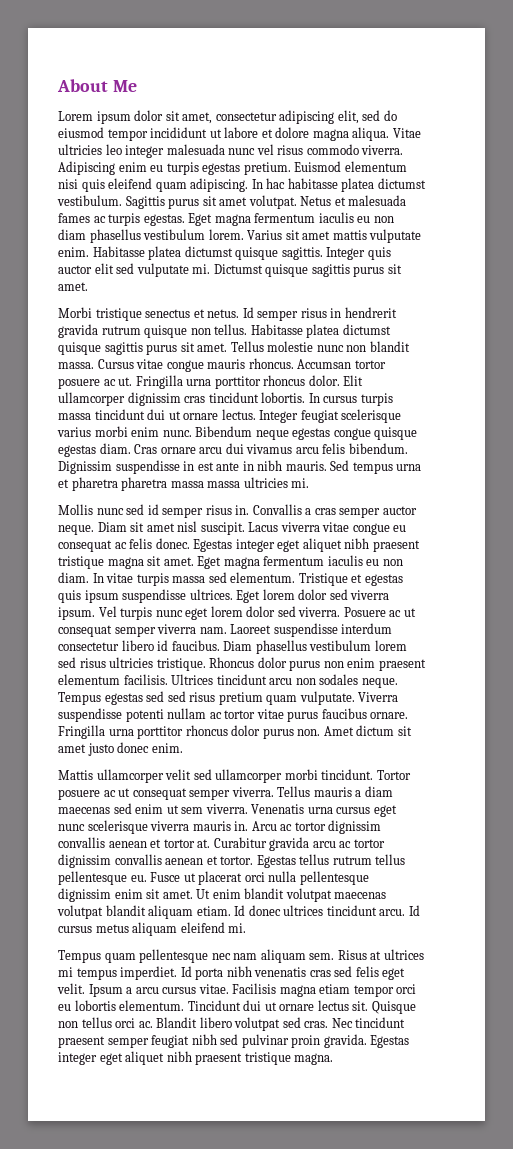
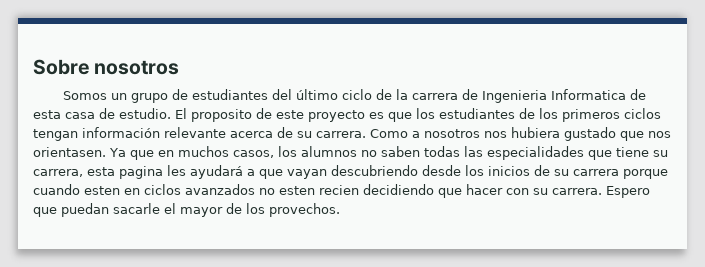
- About Me
- Lorem ipsum dolor sit amet, consectetur adipiscing elit, sed do eiusmod tempor incididunt ut labore et dolore magna aliqua. Vitae ultricies leo integer malesuada nunc vel risus commodo viverra. Adipiscing enim eu turpis egestas pretium. Euismod elementum nisi quis eleifend quam adipiscing. In hac habitasse platea dictumst vestibulum. Sagittis purus sit amet volutpat. Netus et malesuada fames ac turpis egestas. Eget magna fermentum iaculis eu non diam phasellus vestibulum lorem. Varius sit amet mattis vulputate enim. Habitasse platea dictumst quisque sagittis. Integer quis auctor elit sed vulputate mi. Dictumst quisque sagittis purus sit amet.
- Morbi tristique senectus et netus. Id semper risus in hendrerit gravida rutrum quisque non tellus. Habitasse platea dictumst quisque sagittis purus sit amet. Tellus molestie nunc non blandit massa. Cursus vitae congue mauris rhoncus. Accumsan tortor posuere ac ut. Fringilla urna porttitor rhoncus dolor. Elit ullamcorper dignissim cras tincidunt lobortis. In cursus turpis massa tincidunt dui ut ornare lectus. Integer feugiat scelerisque varius morbi enim nunc. Bibendum neque egestas congue quisque egestas diam. Cras ornare arcu dui vivamus arcu felis bibendum. Dignissim suspendisse in est ante in nibh mauris. Sed tempus urna et pharetra pharetra massa massa ultricies mi.
- Mollis nunc sed id semper risus in. Convallis a cras semper auctor neque. Diam sit amet nisl suscipit. Lacus viverra vitae congue eu consequat ac felis donec. Egestas integer eget aliquet nibh praesent tristique magna sit amet. Eget magna fermentum iaculis eu non diam. In vitae turpis massa sed elementum. Tristique et egestas quis ipsum suspendisse ultrices. Eget lorem dolor sed viverra ipsum. Vel turpis nunc eget lorem dolor sed viverra. Posuere ac ut consequat semper viverra nam. Laoreet suspendisse interdum consectetur libero id faucibus. Diam phasellus vestibulum lorem sed risus ultricies tristique. Rhoncus dolor purus non enim praesent elementum facilisis. Ultrices tincidunt arcu non sodales neque. Tempus egestas sed sed risus pretium quam vulputate. Viverra suspendisse potenti nullam ac tortor vitae purus faucibus ornare. Fringilla urna porttitor rhoncus dolor purus non. Amet dictum sit amet justo donec enim.
- Mattis ullamcorper velit sed ullamcorper morbi tincidunt. Tortor posuere ac ut consequat semper viverra. Tellus mauris a diam maecenas sed enim ut sem viverra. Venenatis urna cursus eget nunc scelerisque viverra mauris in. Arcu ac tortor dignissim convallis aenean et tortor at. Curabitur gravida arcu ac tortor dignissim convallis aenean et tortor. Egestas tellus rutrum tellus pellentesque eu. Fusce ut placerat orci nulla pellentesque dignissim enim sit amet. Ut enim blandit volutpat maecenas volutpat blandit aliquam etiam. Id donec ultrices tincidunt arcu. Id cursus metus aliquam eleifend mi.
- Tempus quam pellentesque nec nam aliquam sem. Risus at ultrices mi tempus imperdiet. Id porta nibh venenatis cras sed felis eget velit. Ipsum a arcu cursus vitae. Facilisis magna etiam tempor orci eu lobortis elementum. Tincidunt dui ut ornare lectus sit. Quisque non tellus orci ac. Blandit libero volutpat sed cras. Nec tincidunt praesent semper feugiat nibh sed pulvinar proin gravida. Egestas integer eget aliquet nibh praesent tristique magna.
+ Sobre nosotros
+ Somos un grupo de estudiantes del último ciclo de la carrera de Ingenieria Informatica de esta casa de estudio. El proposito de este proyecto es que los estudiantes de los primeros ciclos tengan información relevante acerca de su carrera. Como a nosotros nos hubiera gustado que nos orientasen. Ya que en muchos casos, los alumnos no saben todas las especialidades que tiene su carrera, esta pagina les ayudará a que vayan descubriendo desde los inicios de su carrera porque cuando esten en ciclos avanzados no esten recien decidiendo que hacer con su carrera. Espero que puedan sacarle el mayor de los provechos.

